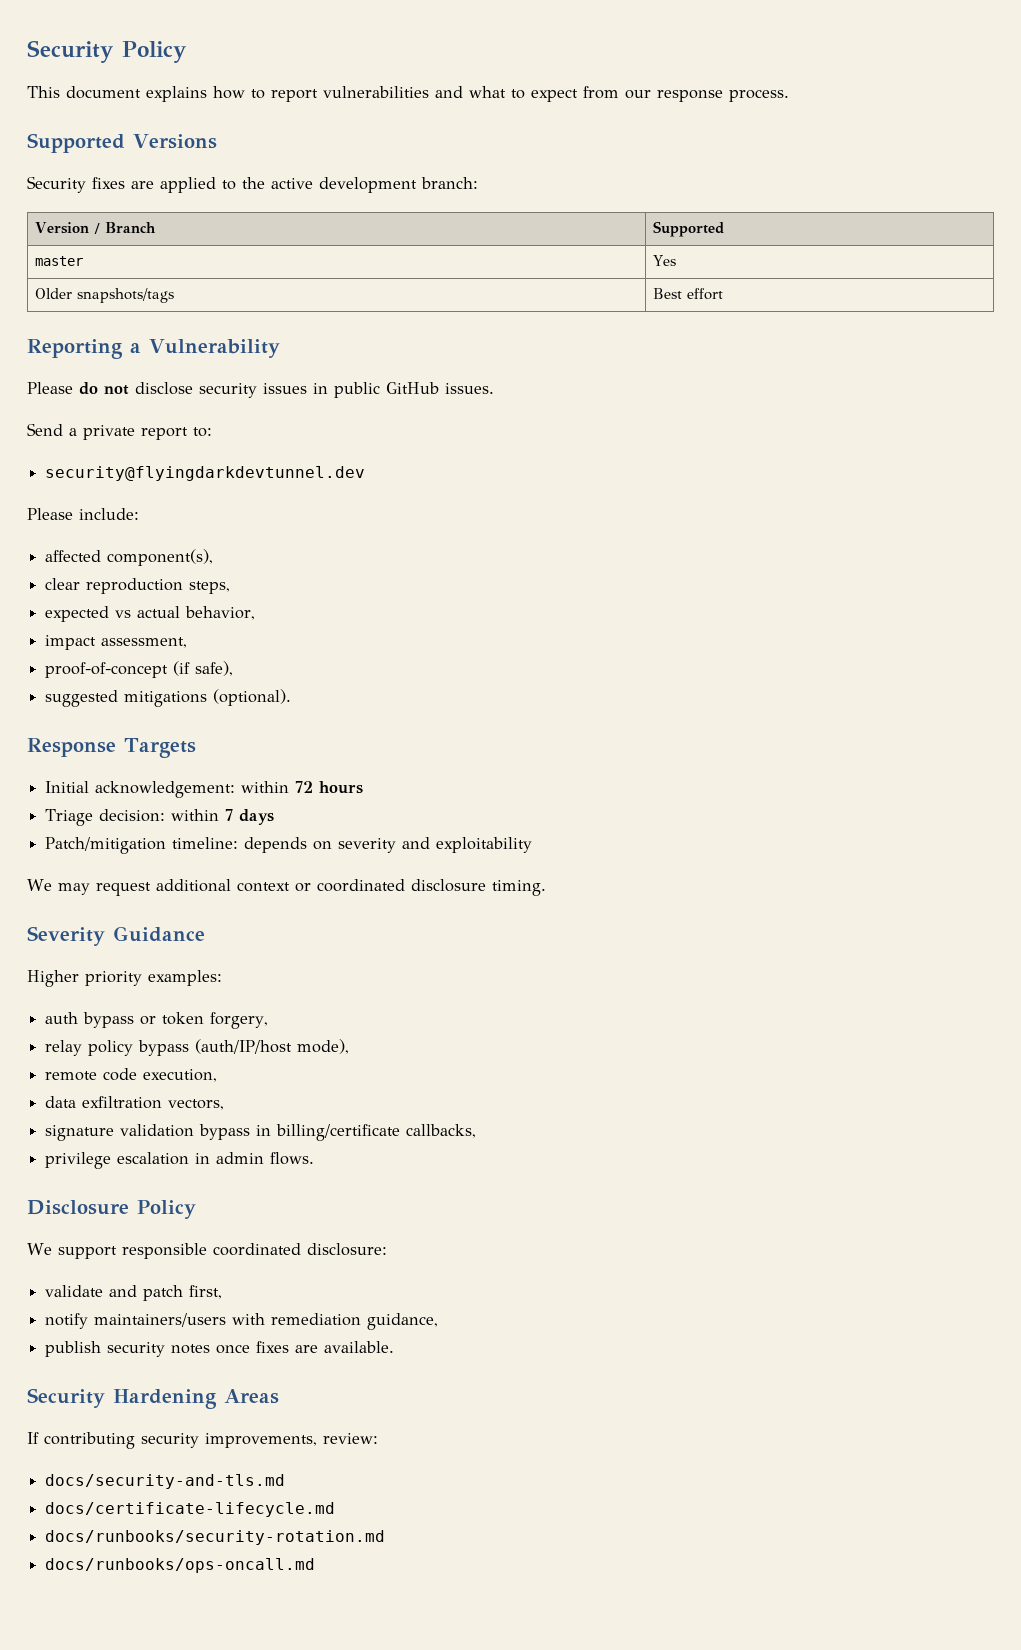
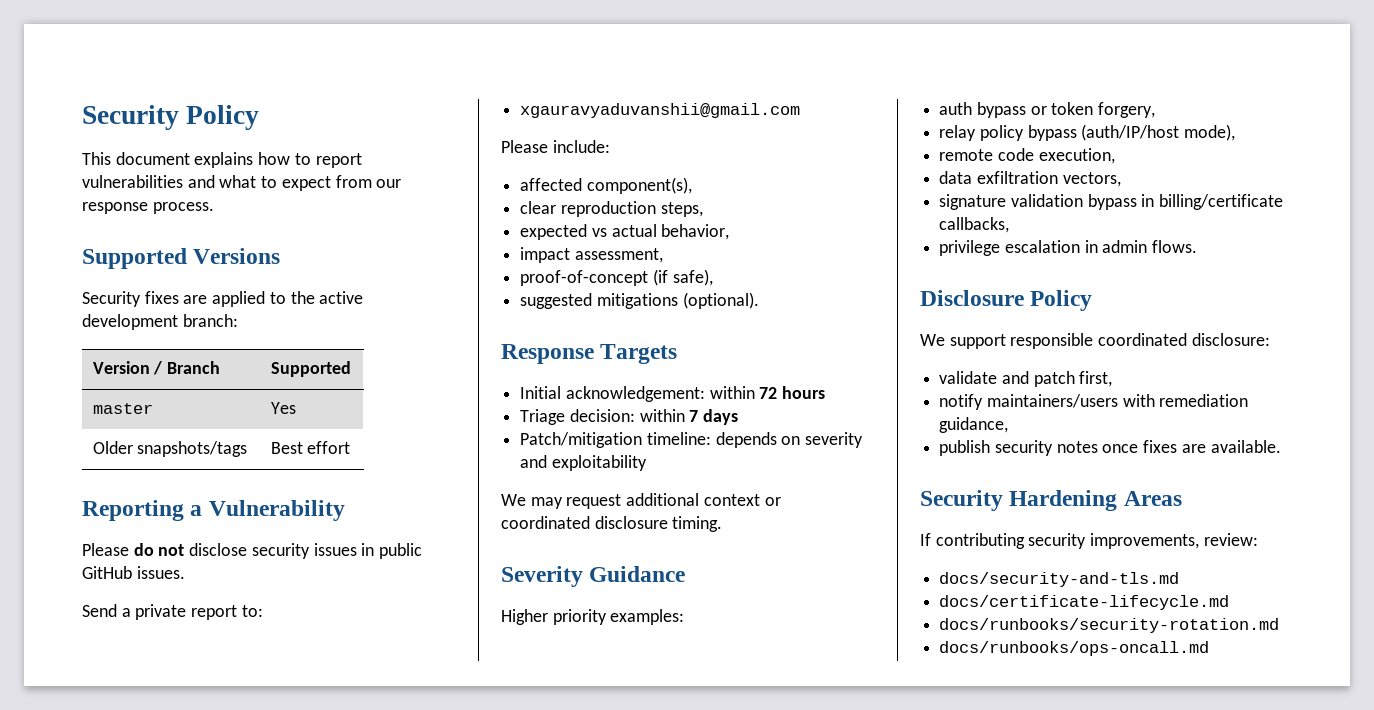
- security@flyingdarkdevtunnel.dev
+ xgauravyaduvanshii@gmail.com

